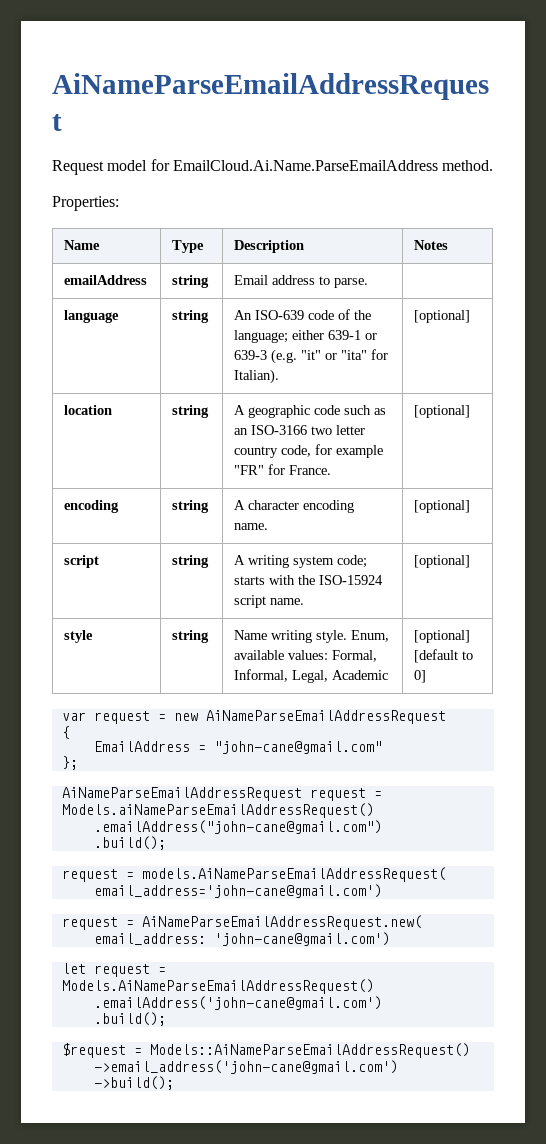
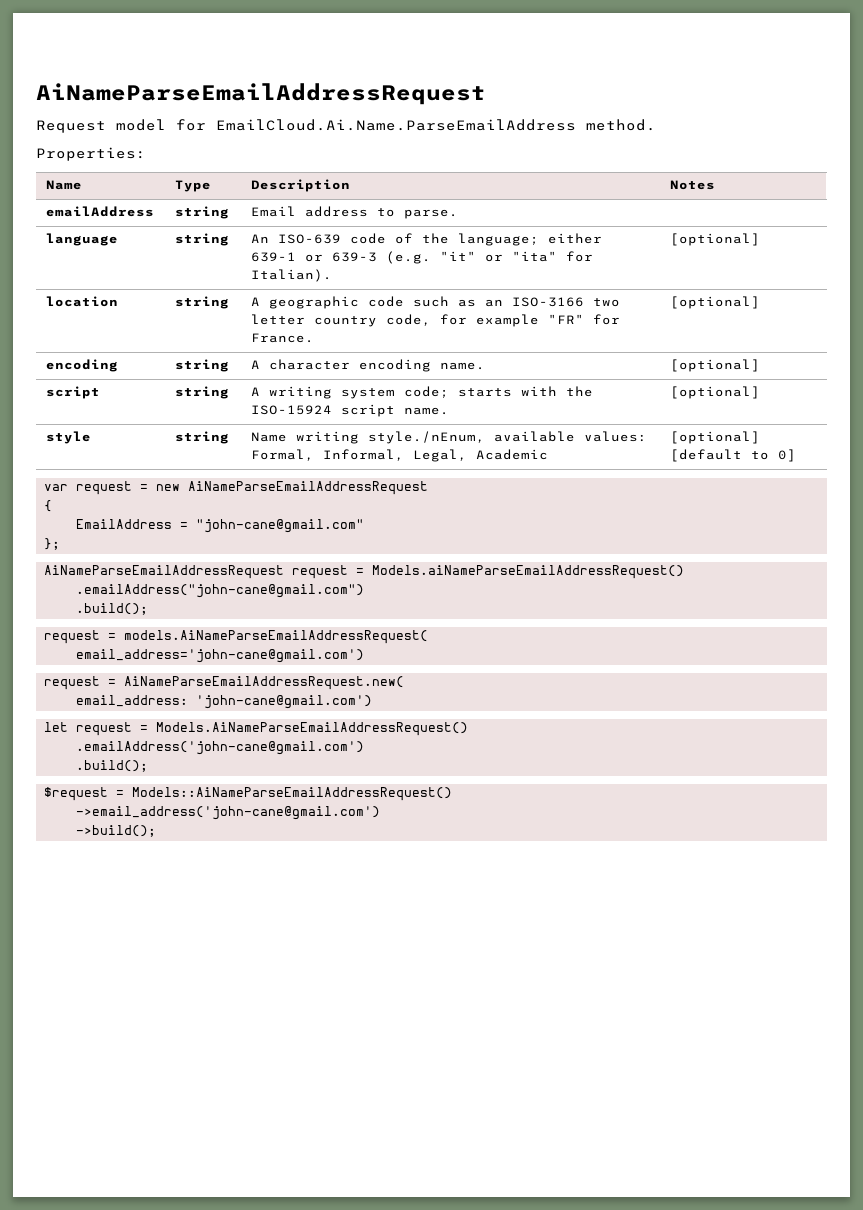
- style | string | Name writing style. Enum, available values: Formal, Informal, Legal, Academic | [optional] [default to 0]
+ style | string | Name writing style./nEnum, available values: Formal, Informal, Legal, Academic | [optional] [default to 0]

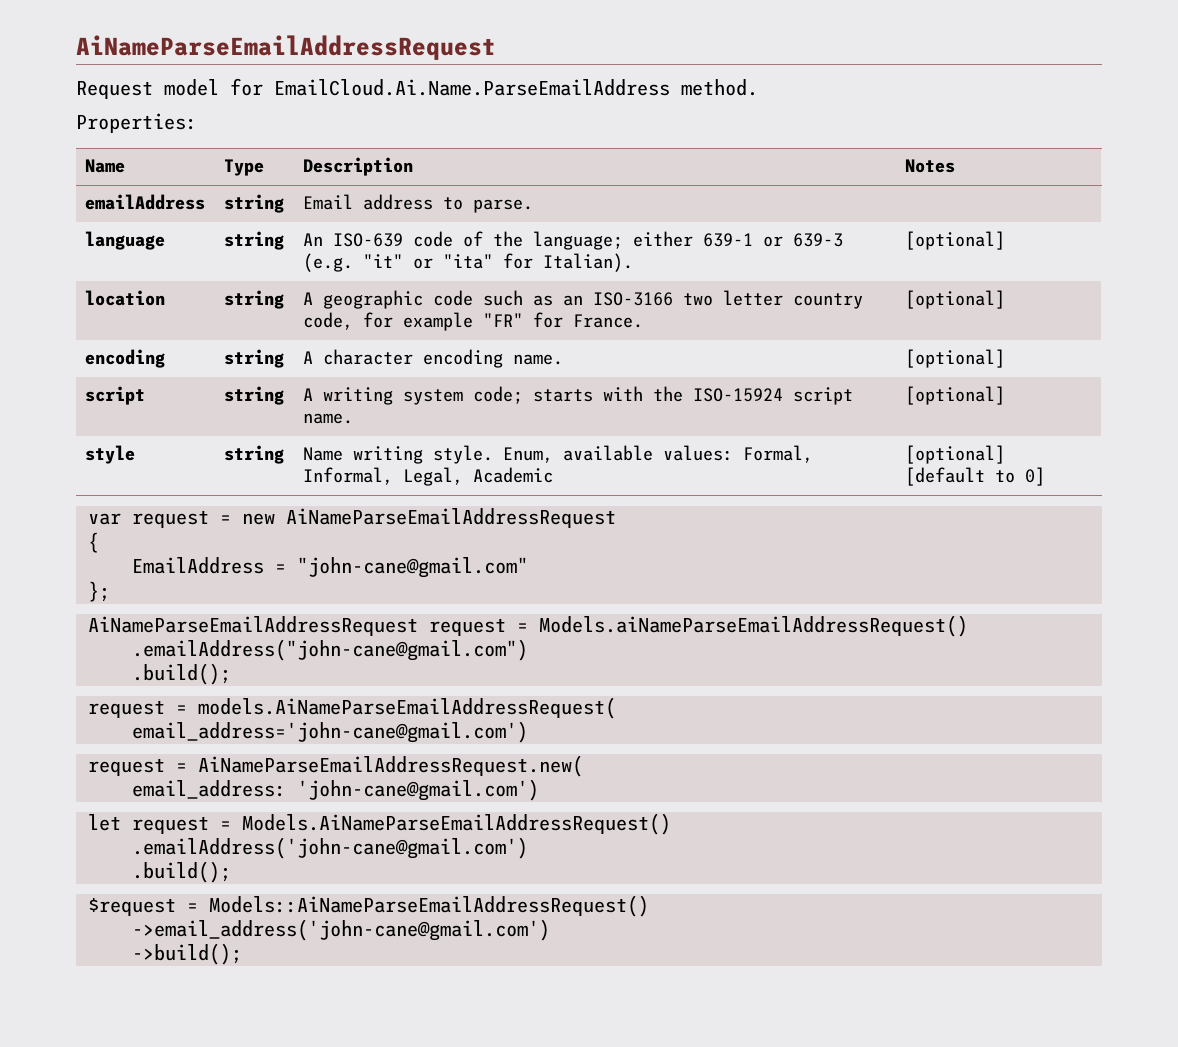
- style | string | Name writing style./nEnum, available values: Formal, Informal, Legal, Academic | [optional] [default to 0]
+ style | string | Name writing style. Enum, available values: Formal, Informal, Legal, Academic | [optional] [default to 0]

